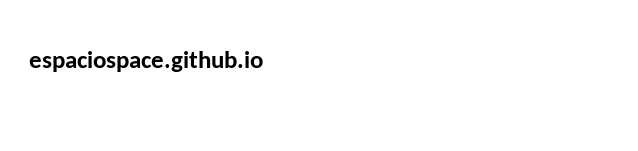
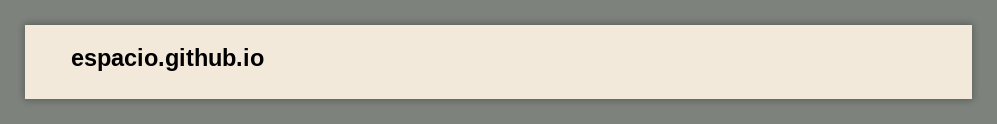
- espaciospace.github.io
+ espacio.github.io

